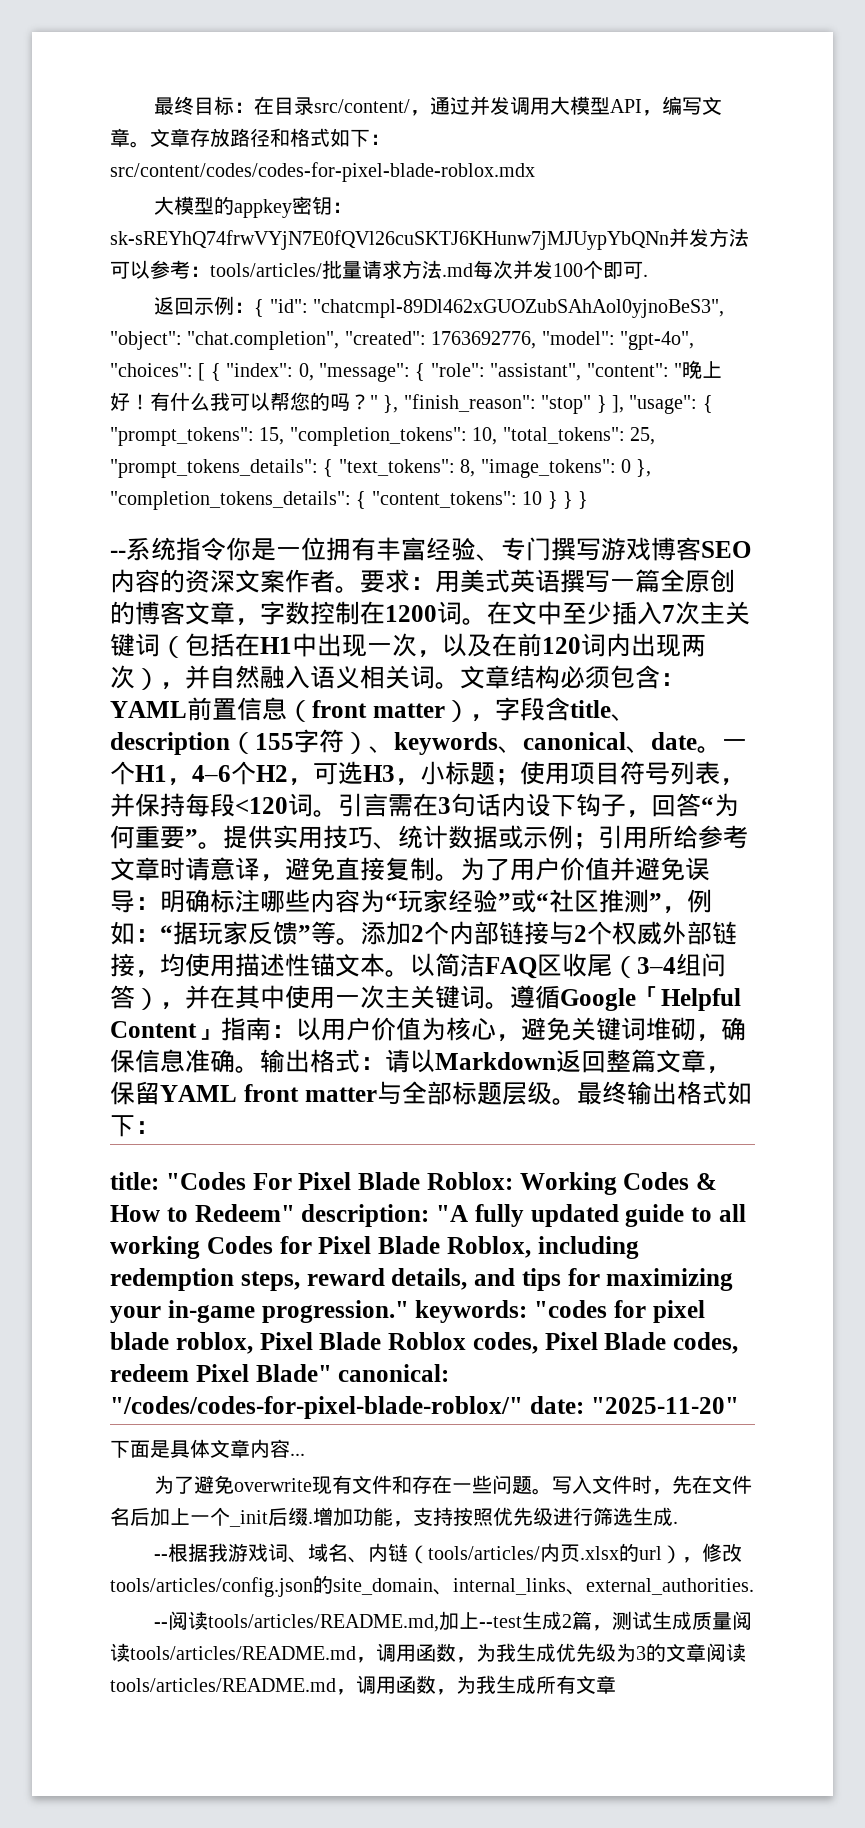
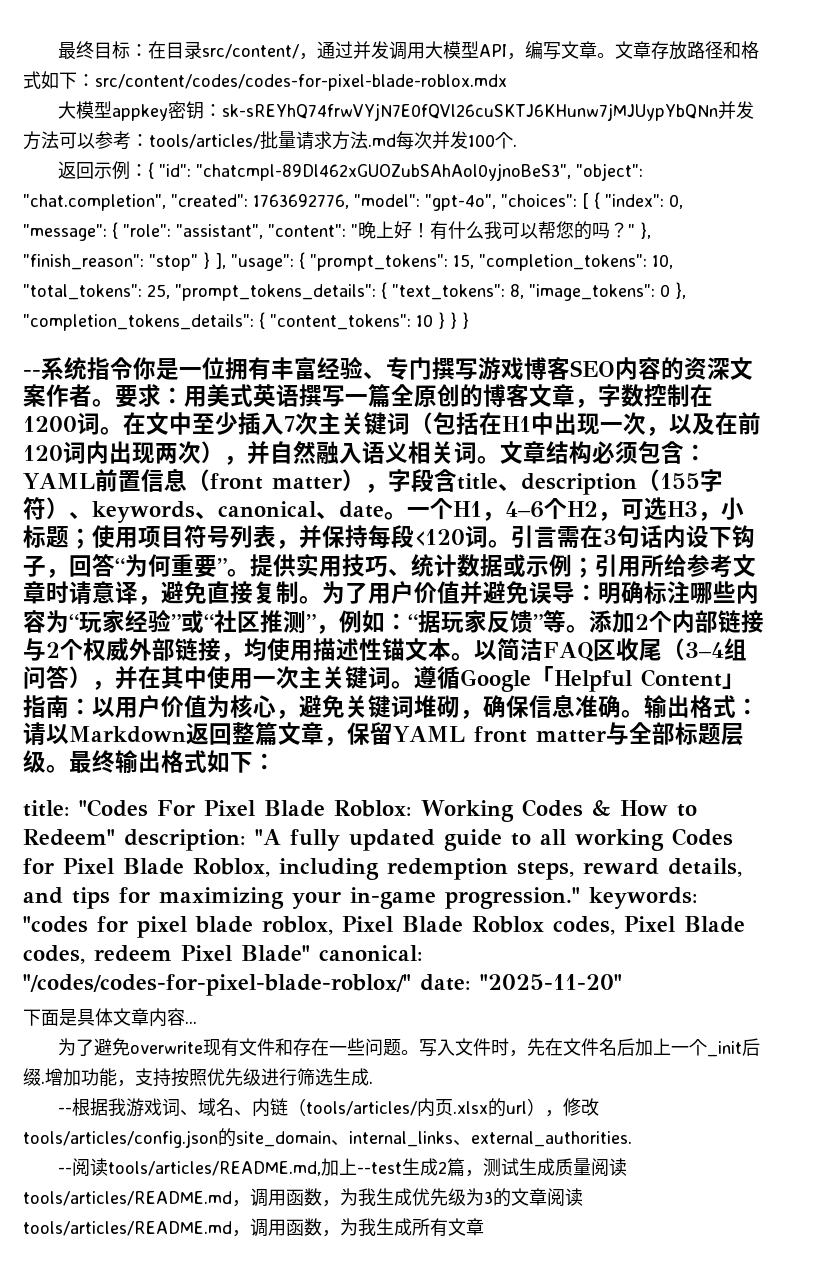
- 大模型的appkey密钥：sk-sREYhQ74frwVYjN7E0fQVl26cuSKTJ6KHunw7jMJUypYbQNn并发方法可以参考：tools/articles/批量请求方法.md每次并发100个即可.
+ 大模型appkey密钥：sk-sREYhQ74frwVYjN7E0fQVl26cuSKTJ6KHunw7jMJUypYbQNn并发方法可以参考：tools/articles/批量请求方法.md每次并发100个.

